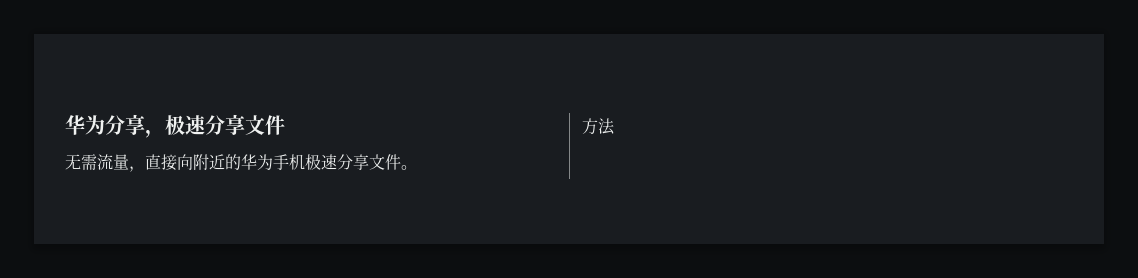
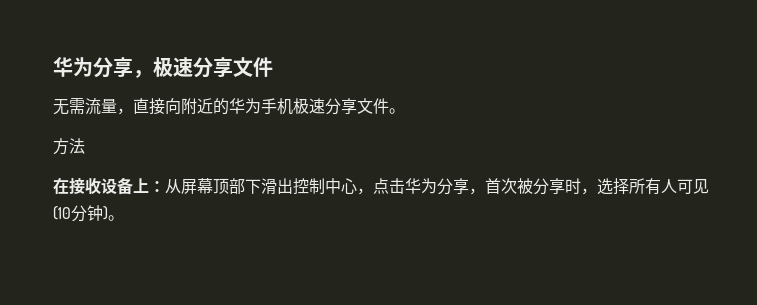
+ 在接收设备上：从屏幕顶部下滑出控制中心，点击华为分享，首次被分享时，选择所有人可见(10分钟)。

